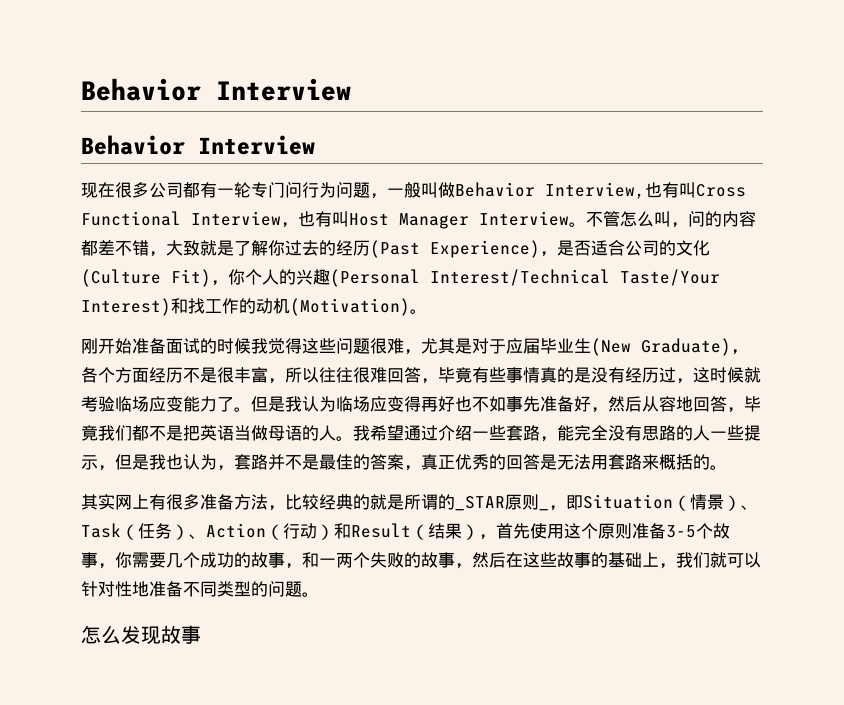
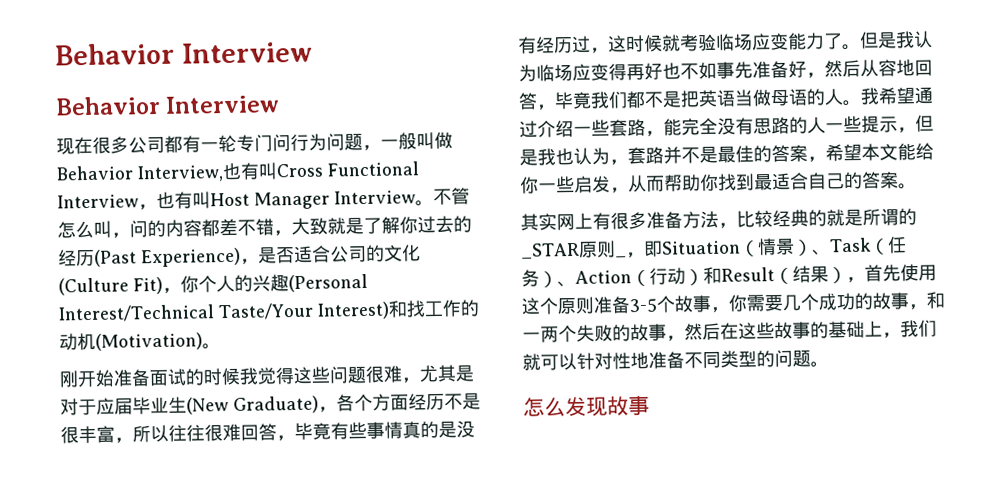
- 我希望通过介绍一些套路，能完全没有思路的人一些提示，但是我也认为，套路并不是最佳的答案，真正优秀的回答是无法用套路来概括的。
+ 我希望通过介绍一些套路，能完全没有思路的人一些提示，但是我也认为，套路并不是最佳的答案，希望本文能给你一些启发，从而帮助你找到最适合自己的答案。

